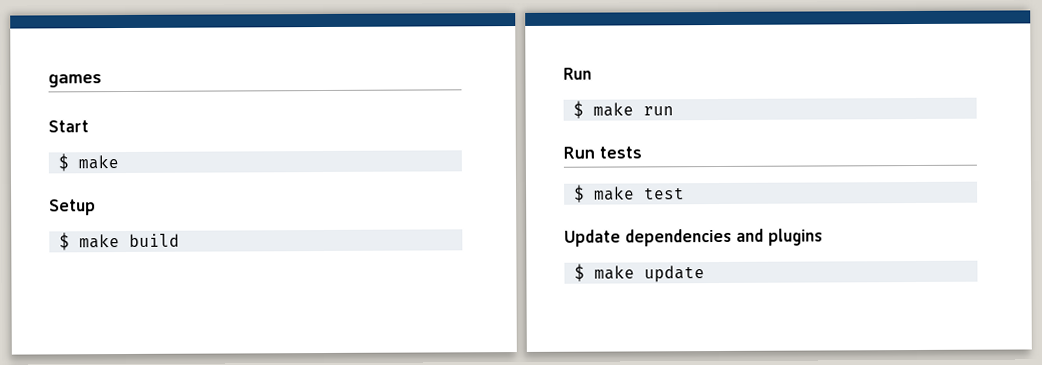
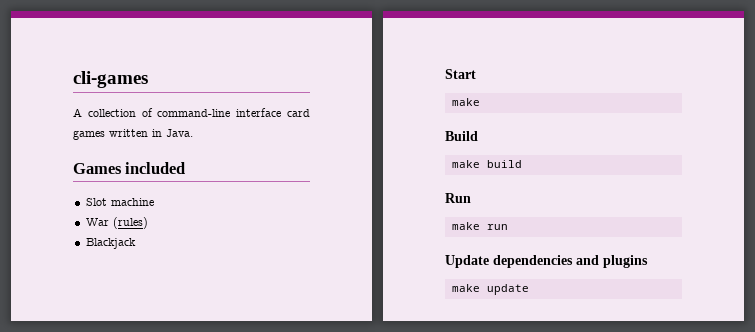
- games
+ cli-games
+ A collection of command-line interface card games written in Java.
+ Games included
+ Slot machine
+ War (rules)
+ Blackjack
  Start
- $ make
+ make
- Setup
- $ make build
+ Build
+ make build
- $ make run
+ make run
- Run tests
- $ make test
- $ make update
+ make update

